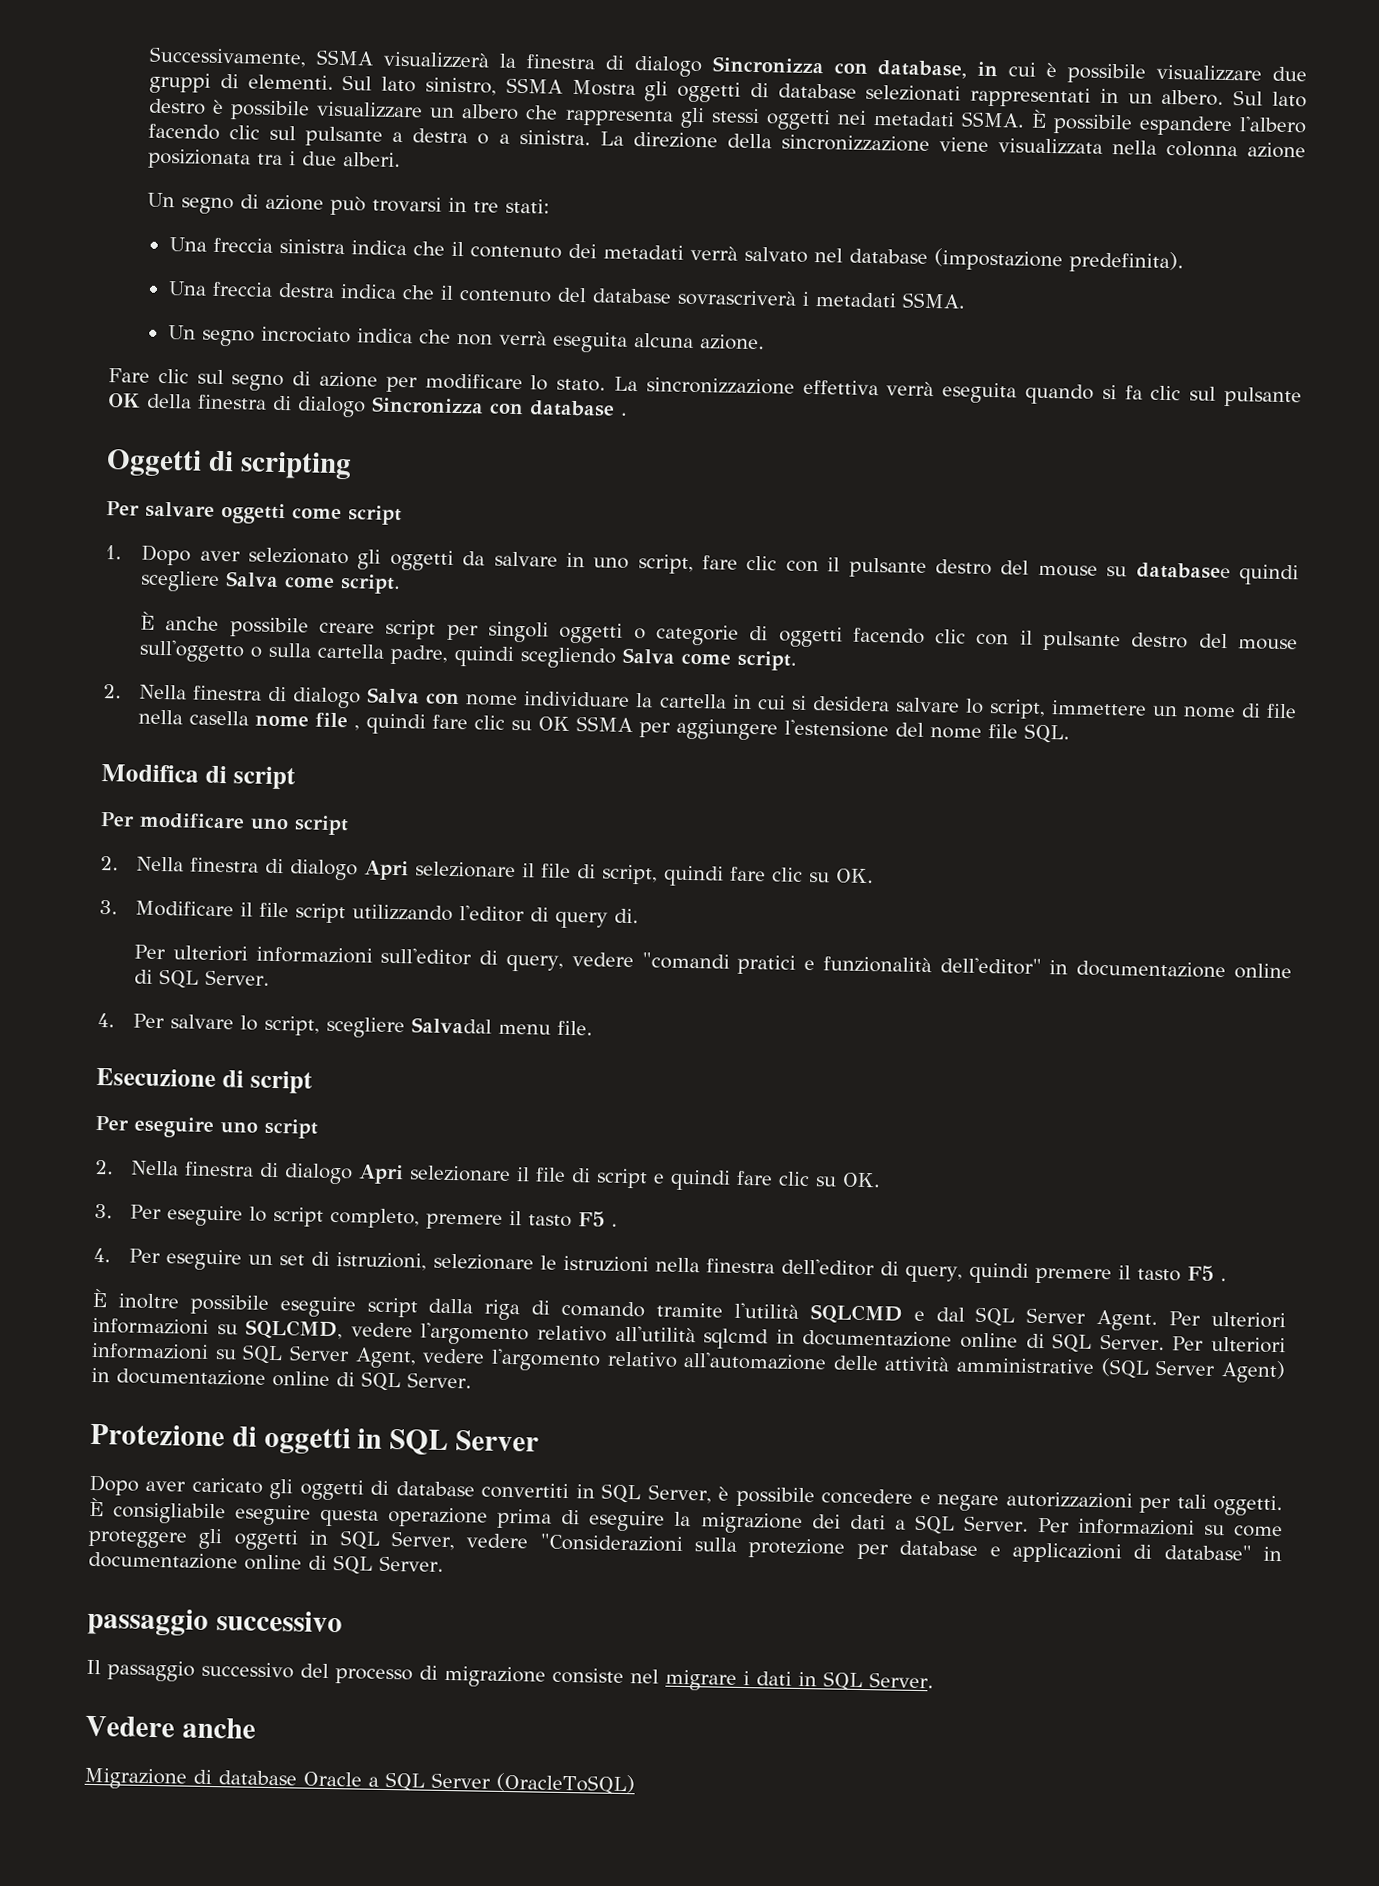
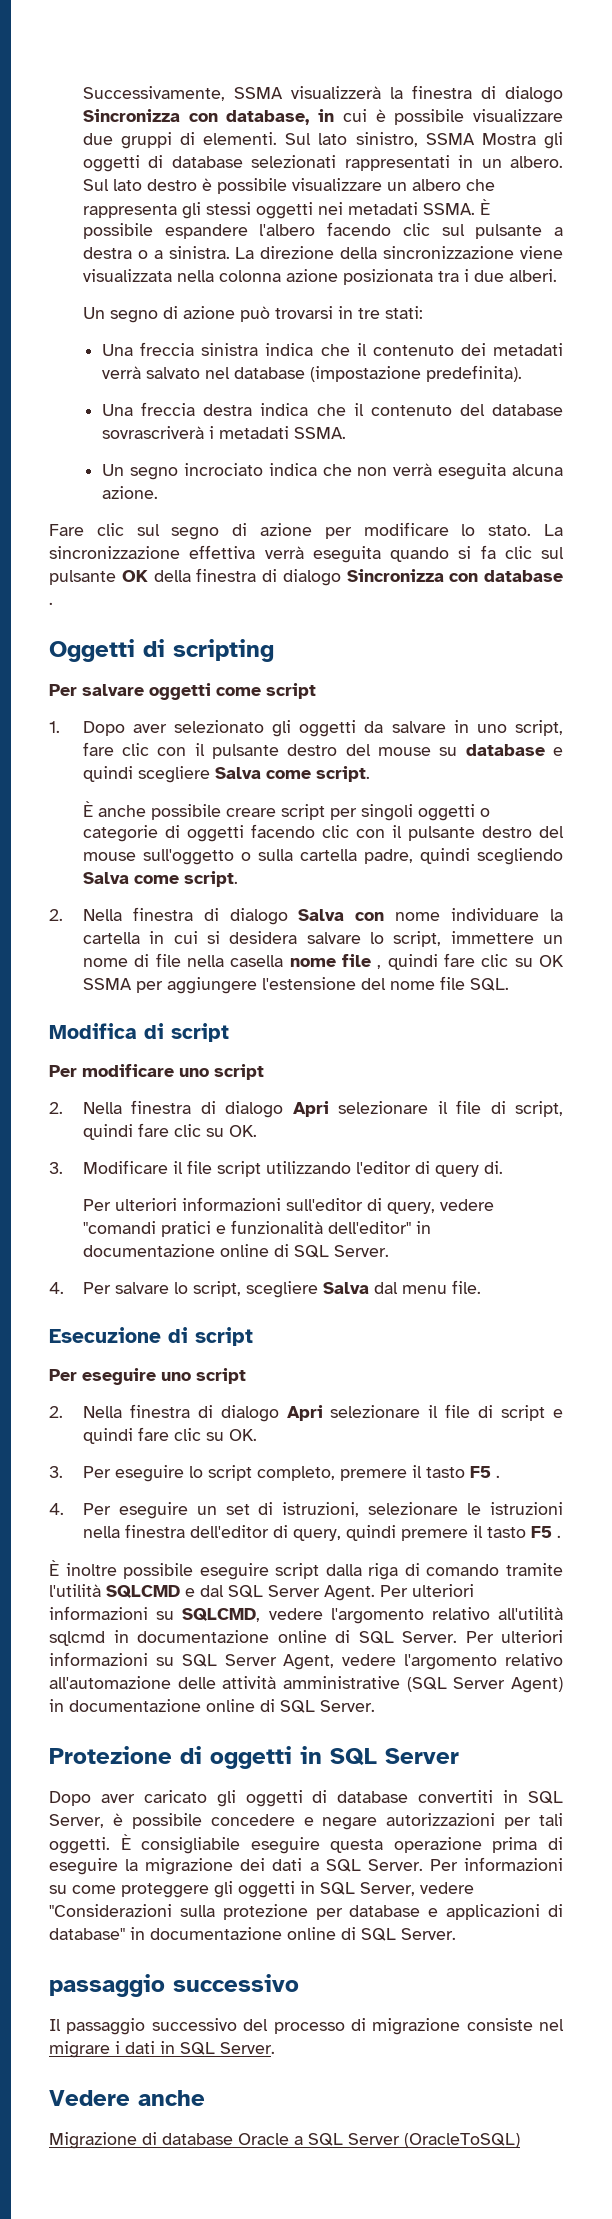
- 1. Dopo aver selezionato gli oggetti da salvare in uno script, fare clic con il pulsante destro del mouse su databasee quindi scegliere Salva come script.
+ 1. Dopo aver selezionato gli oggetti da salvare in uno script, fare clic con il pulsante destro del mouse su database e quindi scegliere Salva come script.
- 4. Per salvare lo script, scegliere Salvadal menu file.
+ 4. Per salvare lo script, scegliere Salva dal menu file.

